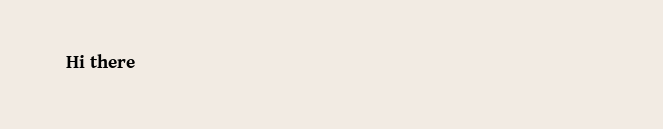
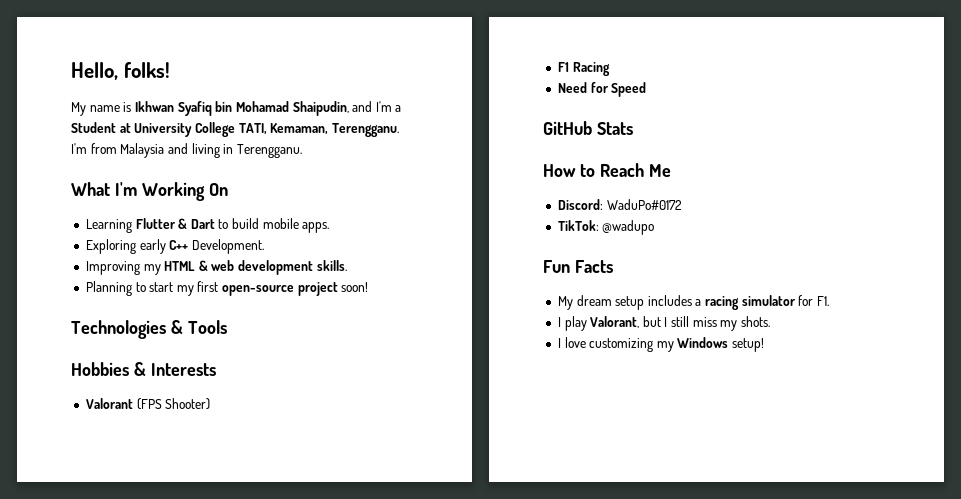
- Hi there
+ Hello, folks!
+ My name is Ikhwan Syafiq bin Mohamad Shaipudin, and I'm a Student at University College TATI, Kemaman, Terengganu. I'm from Malaysia and living in Terengganu.
+ What I'm Working On
+ Learning Flutter & Dart to build mobile apps.
+ Exploring early C++ Development.
+ Improving my HTML & web development skills.
+ Planning to start my first open-source project soon!
+ Technologies & Tools
+ Hobbies & Interests
+ Valorant (FPS Shooter)
+ F1 Racing
+ Need for Speed
+ GitHub Stats
+ How to Reach Me
+ Discord: WaduPo#0172
+ TikTok: @wadupo
+ Fun Facts
+ My dream setup includes a racing simulator for F1.
+ I play Valorant, but I still miss my shots.
+ I love customizing my Windows setup!

